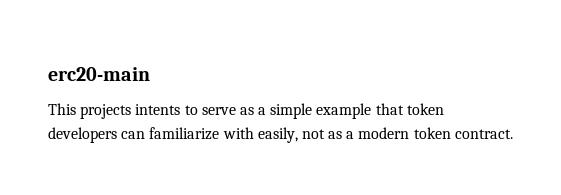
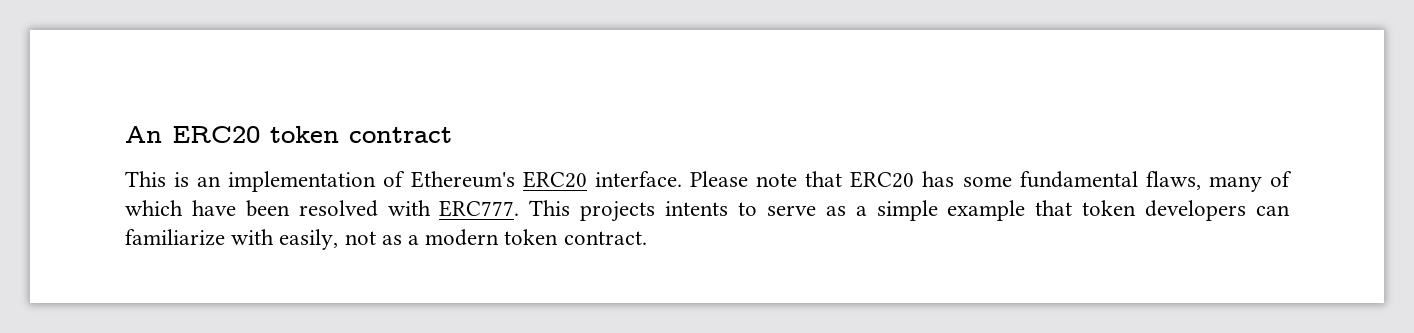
- erc20-main
- This projects intents to serve as a simple example that token developers can familiarize with easily, not as a modern token contract.
+ An ERC20 token contract
+ This is an implementation of Ethereum's ERC20 interface. Please note that ERC20 has some fundamental flaws, many of which have been resolved with ERC777. This projects intents to serve as a simple example that token developers can familiarize with easily, not as a modern token contract.

